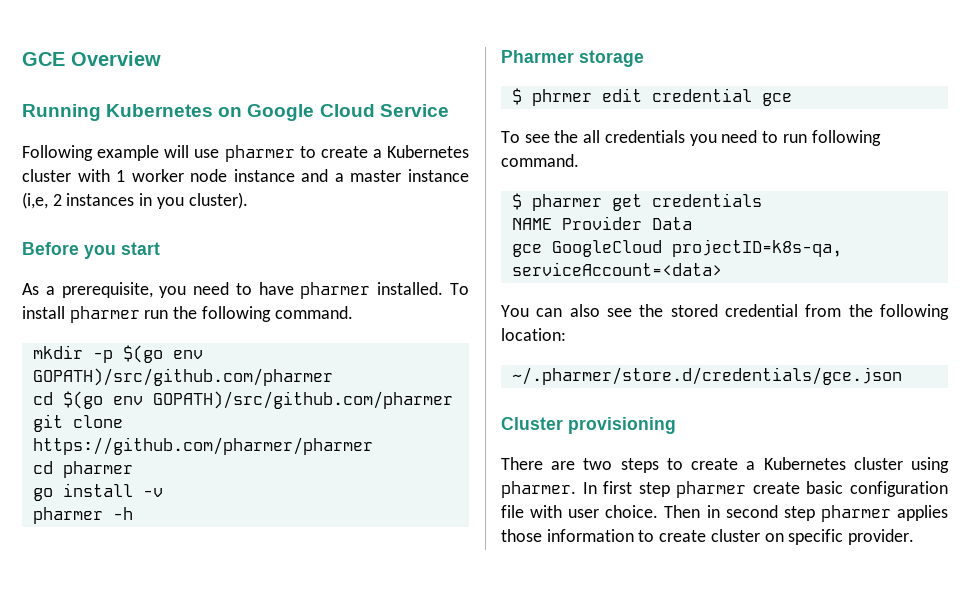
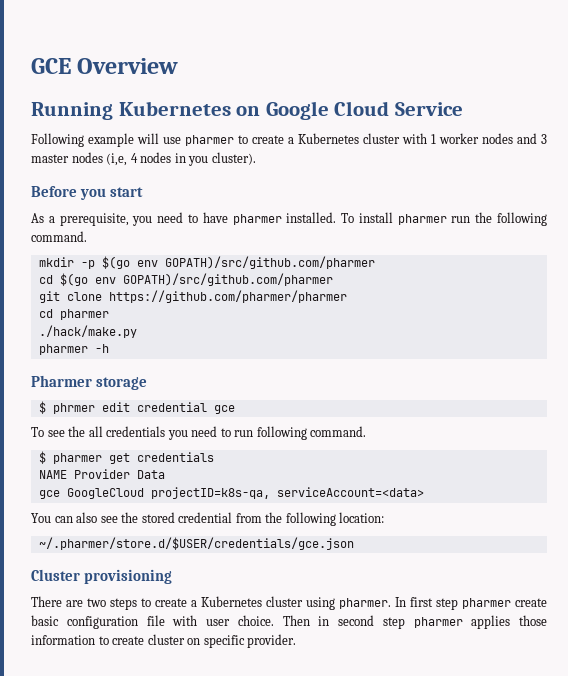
- Following example will use pharmer to create a Kubernetes cluster with 1 worker node instance and a master instance (i,e, 2 instances in you cluster).
+ Following example will use pharmer to create a Kubernetes cluster with 1 worker nodes and 3 master nodes (i,e, 4 nodes in you cluster).
- go install -v
+ ./hack/make.py
- ~/.pharmer/store.d/credentials/gce.json
+ ~/.pharmer/store.d/$USER/credentials/gce.json

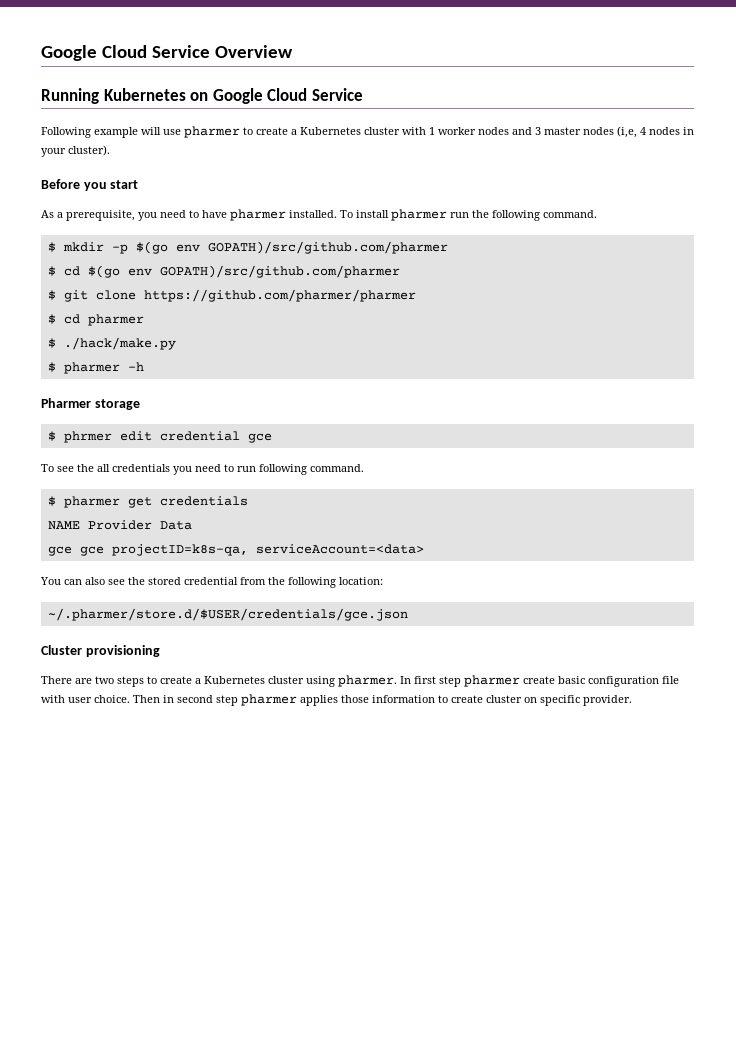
- GCE Overview
+ Google Cloud Service Overview
- Following example will use pharmer to create a Kubernetes cluster with 1 worker nodes and 3 master nodes (i,e, 4 nodes in you cluster).
+ Following example will use pharmer to create a Kubernetes cluster with 1 worker nodes and 3 master nodes (i,e, 4 nodes in your cluster).
- mkdir -p $(go env GOPATH)/src/github.com/pharmer
+ $ mkdir -p $(go env GOPATH)/src/github.com/pharmer
- cd $(go env GOPATH)/src/github.com/pharmer
+ $ cd $(go env GOPATH)/src/github.com/pharmer
- git clone https://github.com/pharmer/pharmer
+ $ git clone https://github.com/pharmer/pharmer
- cd pharmer
+ $ cd pharmer
- ./hack/make.py
+ $ ./hack/make.py
- pharmer -h
+ $ pharmer -h
- gce GoogleCloud projectID=k8s-qa, serviceAccount=<data>
+ gce gce projectID=k8s-qa, serviceAccount=<data>

